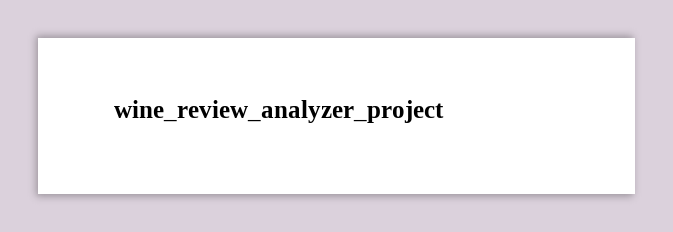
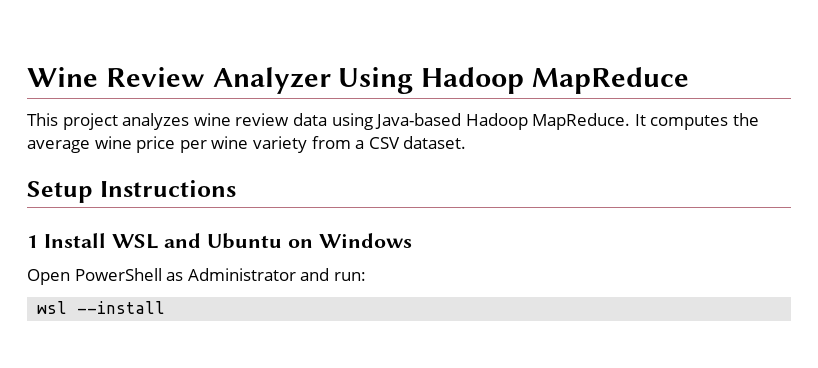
- wine_review_analyzer_project
+ Wine Review Analyzer Using Hadoop MapReduce
+ This project analyzes wine review data using Java-based Hadoop MapReduce. It computes the average wine price per wine variety from a CSV dataset.
+ Setup Instructions
+ 1 Install WSL and Ubuntu on Windows
+ Open PowerShell as Administrator and run:
+ wsl --install

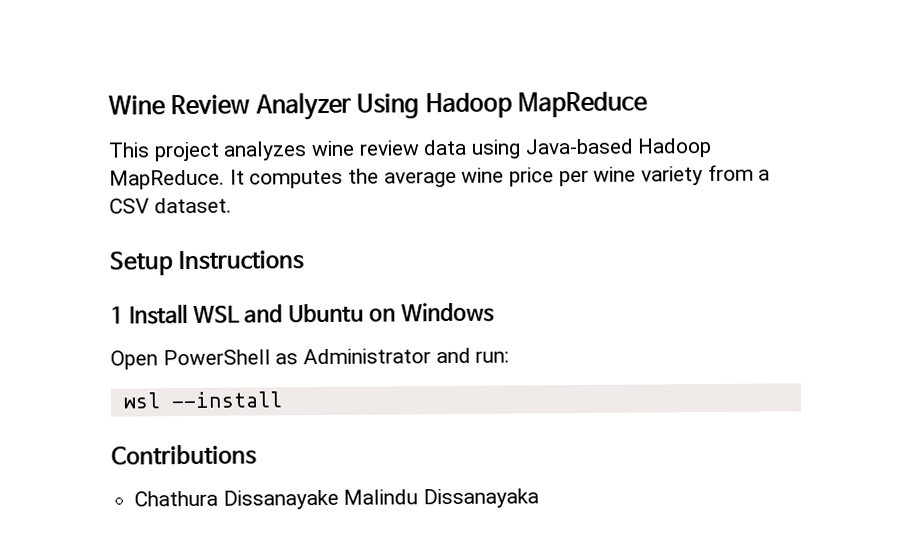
+ Contributions
+ Chathura Dissanayake Malindu Dissanayaka

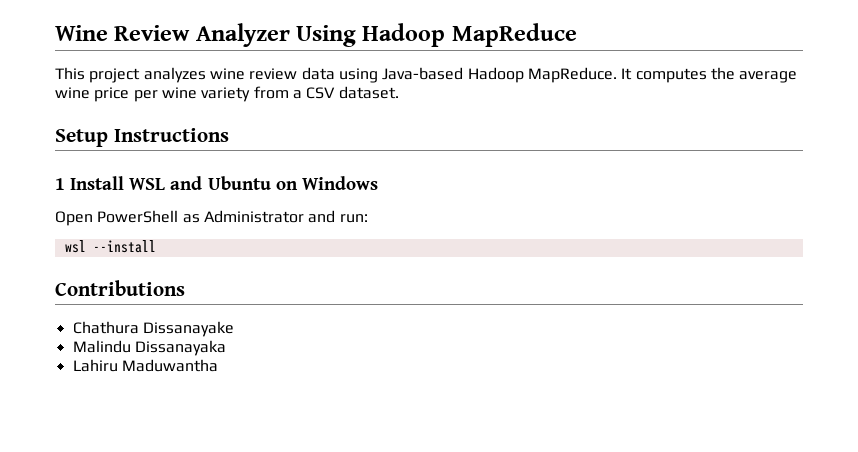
- Chathura Dissanayake Malindu Dissanayaka
+ Chathura Dissanayake
+ Malindu Dissanayaka
+ Lahiru Maduwantha

